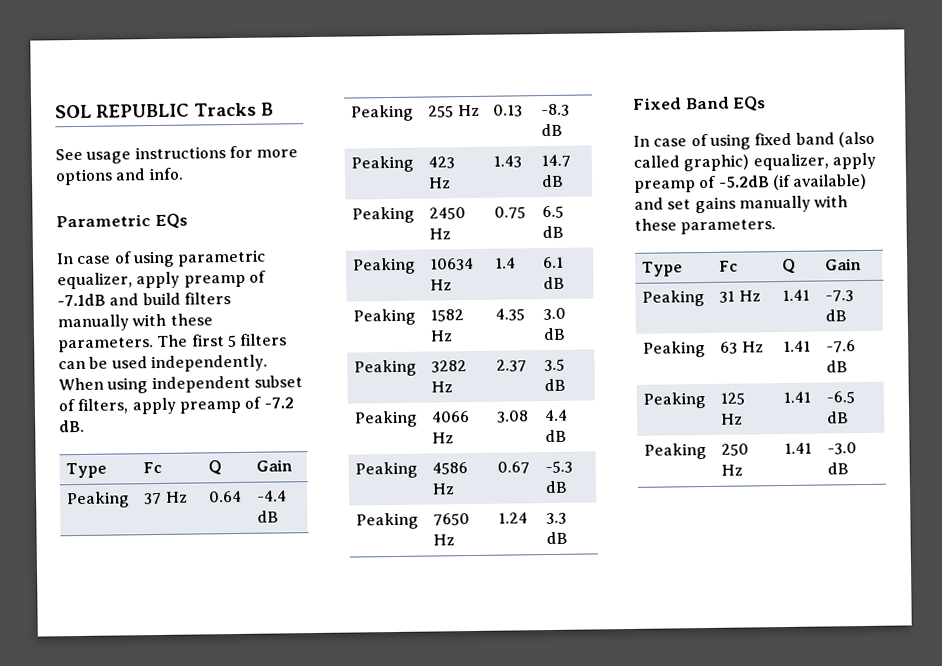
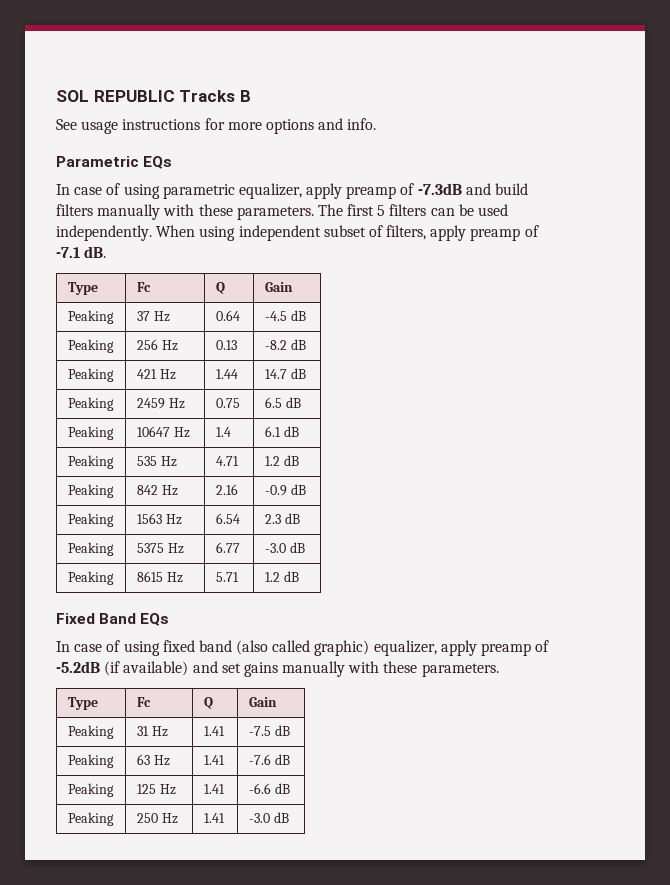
- In case of using parametric equalizer, apply preamp of -7.1dB and build filters manually with these parameters.
+ In case of using parametric equalizer, apply preamp of -7.3dB and build filters manually with these parameters.
- When using independent subset of filters, apply preamp of -7.2 dB.
+ When using independent subset of filters, apply preamp of -7.1 dB.
- Peaking | 37 Hz | 0.64 | -4.4 dB
- Peaking | 255 Hz | 0.13 | -8.3 dB
- Peaking | 423 Hz | 1.43 | 14.7 dB
+ Peaking | 37 Hz | 0.64 | -4.5 dB
+ Peaking | 256 Hz | 0.13 | -8.2 dB
+ Peaking | 421 Hz | 1.44 | 14.7 dB
- Peaking | 2450 Hz | 0.75 | 6.5 dB
+ Peaking | 2459 Hz | 0.75 | 6.5 dB
- Peaking | 10634 Hz | 1.4 | 6.1 dB
+ Peaking | 10647 Hz | 1.4 | 6.1 dB
- Peaking | 1582 Hz | 4.35 | 3.0 dB
- Peaking | 3282 Hz | 2.37 | 3.5 dB
- Peaking | 4066 Hz | 3.08 | 4.4 dB
- Peaking | 4586 Hz | 0.67 | -5.3 dB
- Peaking | 7650 Hz | 1.24 | 3.3 dB
+ Peaking | 535 Hz | 4.71 | 1.2 dB
+ Peaking | 842 Hz | 2.16 | -0.9 dB
+ Peaking | 1563 Hz | 6.54 | 2.3 dB
+ Peaking | 5375 Hz | 6.77 | -3.0 dB
+ Peaking | 8615 Hz | 5.71 | 1.2 dB
- Peaking | 31 Hz | 1.41 | -7.3 dB
+ Peaking | 31 Hz | 1.41 | -7.5 dB
- Peaking | 125 Hz | 1.41 | -6.5 dB
+ Peaking | 125 Hz | 1.41 | -6.6 dB

